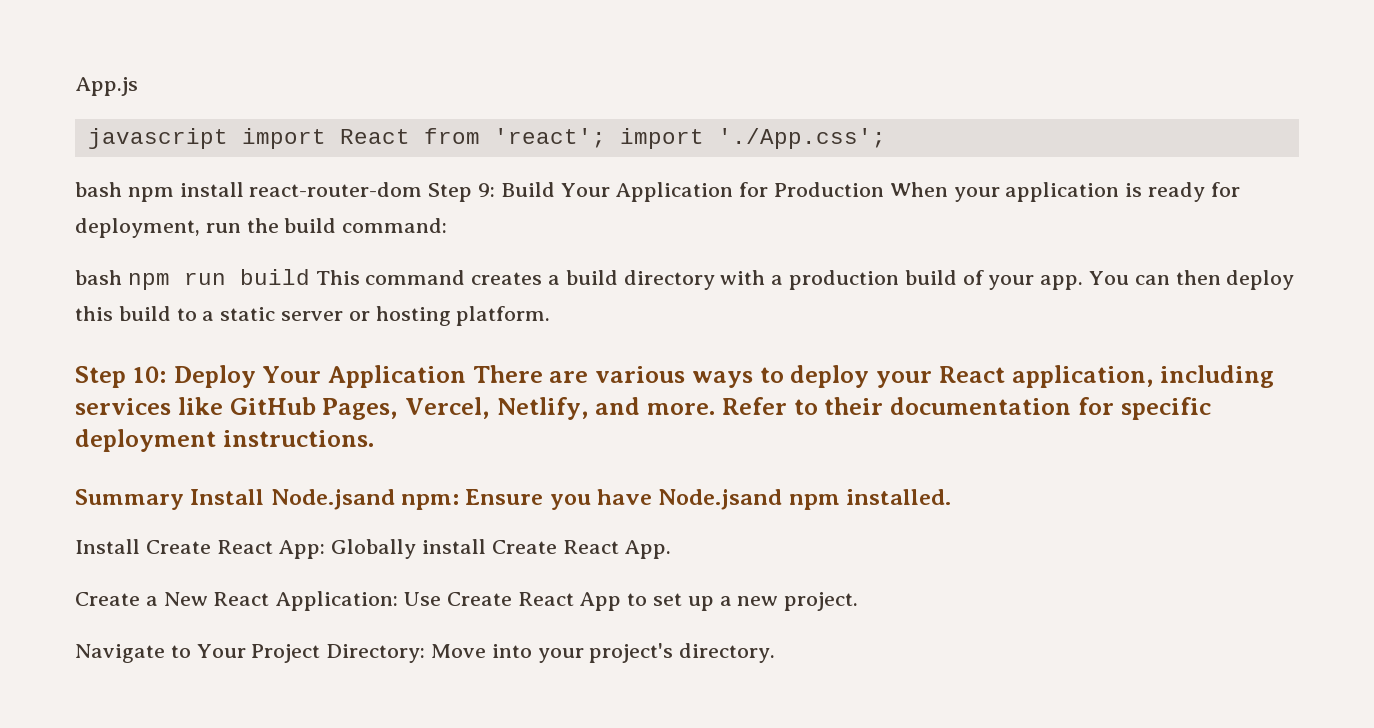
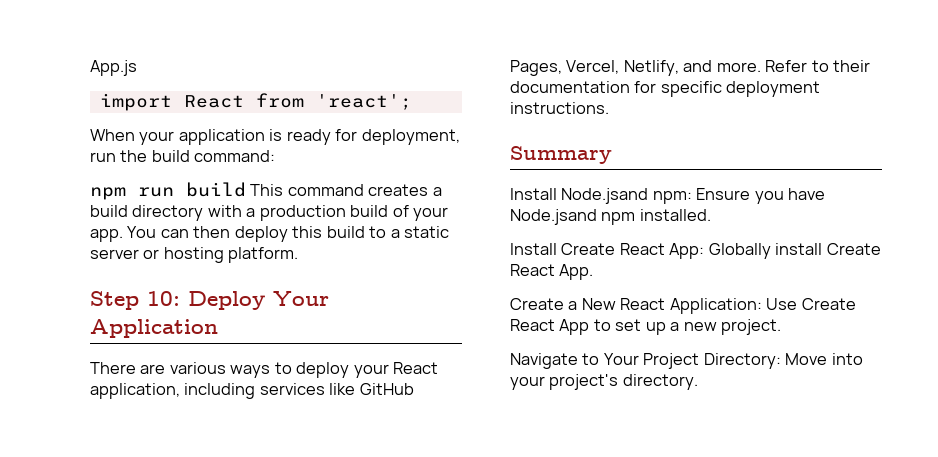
- javascript import React from 'react'; import './App.css';
- bash npm install react-router-dom Step 9: Build Your Application for Production When your application is ready for deployment, run the build command:
+ import React from 'react';
+ When your application is ready for deployment, run the build command:
- bash npm run build This command creates a build directory with a production build of your app.
+ npm run build This command creates a build directory with a production build of your app.
- Step 10: Deploy Your Application There are various ways to deploy your React application, including services like GitHub Pages, Vercel, Netlify, and more.
+ Step 10: Deploy Your Application
+ There are various ways to deploy your React application, including services like GitHub Pages, Vercel, Netlify, and more.
- Summary Install Node.jsand npm: Ensure you have Node.jsand npm installed.
+ Summary
+ Install Node.jsand npm: Ensure you have Node.jsand npm installed.

